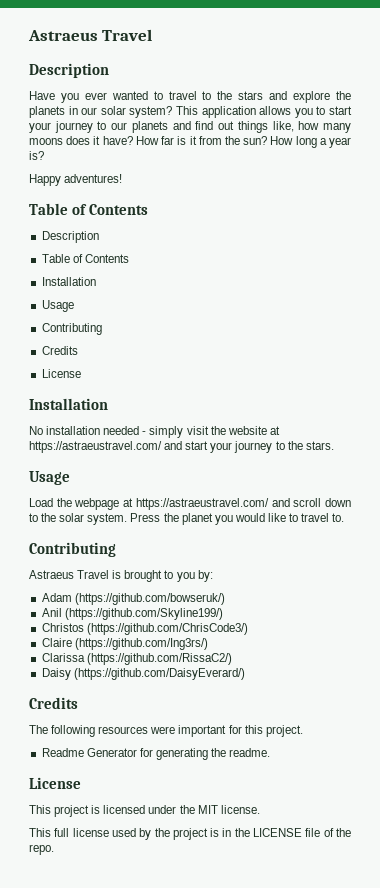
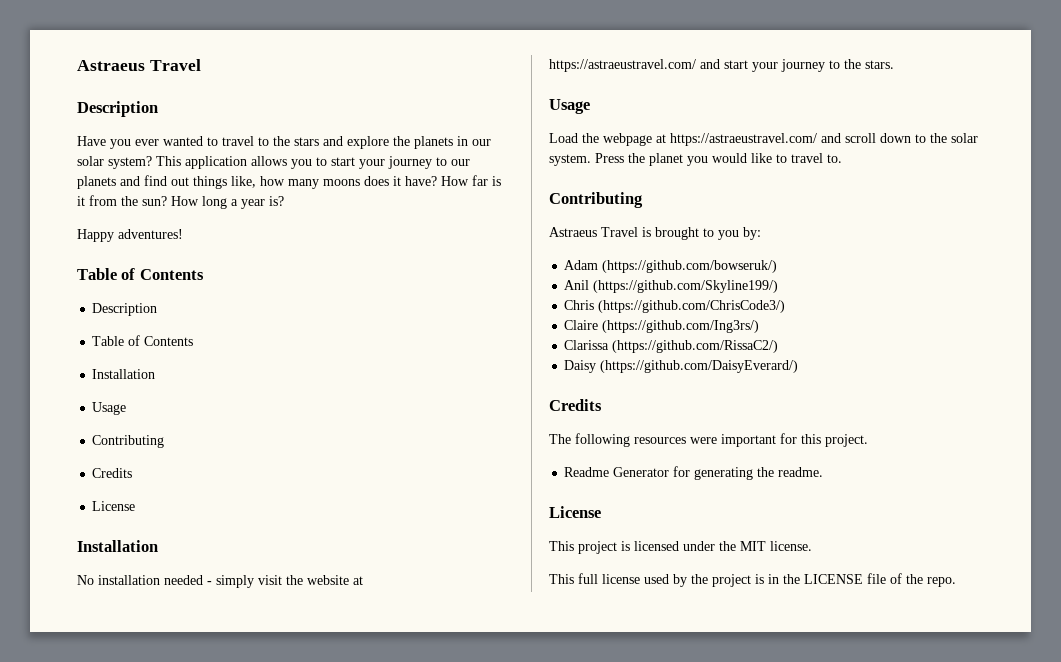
- Christos (https://github.com/ChrisCode3/)
+ Chris (https://github.com/ChrisCode3/)

